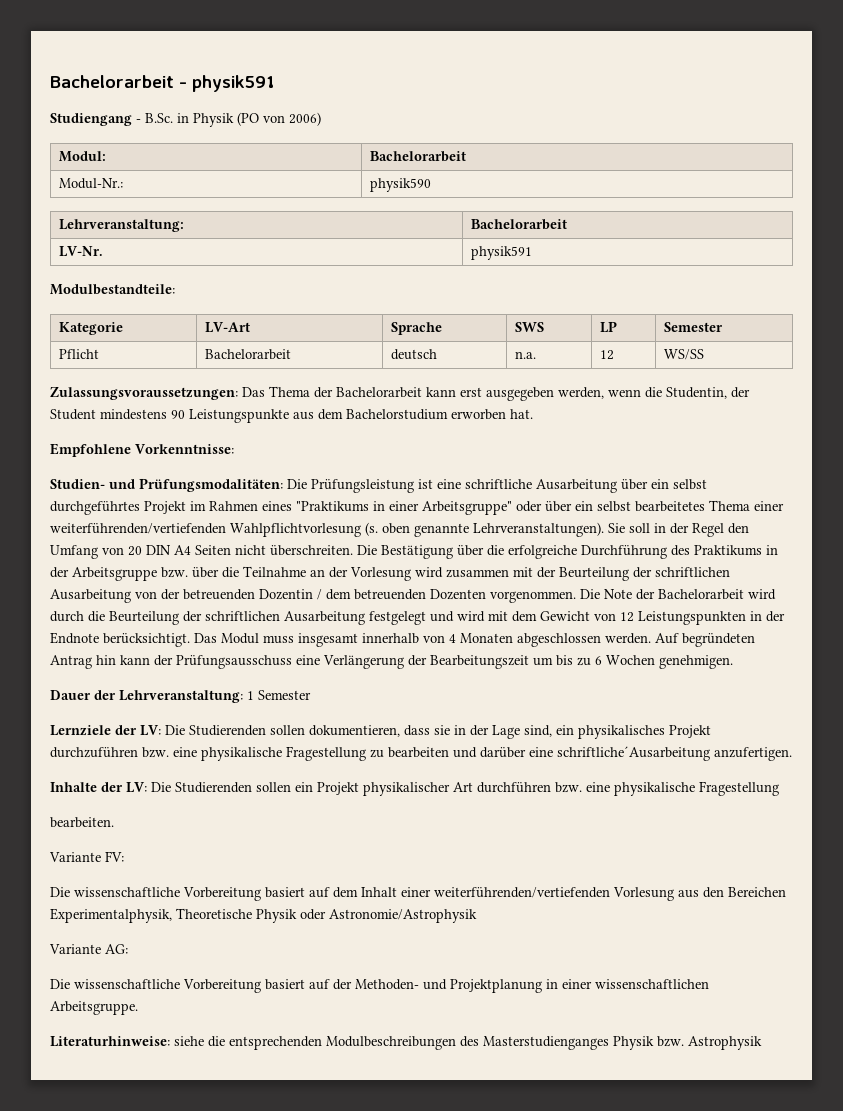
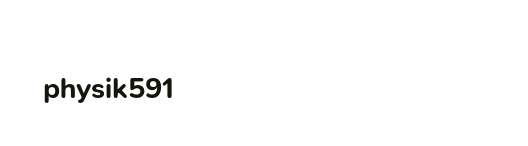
- Bachelorarbeit - physik591
- Studiengang - B.Sc. in Physik (PO von 2006)
- Modul: | Bachelorarbeit
- Modul-Nr.: | physik590
- Lehrveranstaltung: | Bachelorarbeit
- LV-Nr. | physik591
- Modulbestandteile:
- Kategorie | LV-Art | Sprache | SWS | LP | Semester
- Pflicht | Bachelorarbeit | deutsch | n.a. | 12 | WS/SS
- Zulassungsvoraussetzungen: Das Thema der Bachelorarbeit kann erst ausgegeben werden, wenn die Studentin, der Student mindestens 90 Leistungspunkte aus dem Bachelorstudium erworben hat.
- Empfohlene Vorkenntnisse:
- Studien- und Prüfungsmodalitäten: Die Prüfungsleistung ist eine schriftliche Ausarbeitung über ein selbst durchgeführtes Projekt im Rahmen eines "Praktikums in einer Arbeitsgruppe" oder über ein selbst bearbeitetes Thema einer weiterführenden/vertiefenden Wahlpflichtvorlesung (s. oben genannte Lehrveranstaltungen). Sie soll in der Regel den Umfang von 20 DIN A4 Seiten nicht überschreiten. Die Bestätigung über die erfolgreiche Durchführung des Praktikums in der Arbeitsgruppe bzw. über die Teilnahme an der Vorlesung wird zusammen mit der Beurteilung der schriftlichen Ausarbeitung von der betreuenden Dozentin / dem betreuenden Dozenten vorgenommen. Die Note der Bachelorarbeit wird durch die Beurteilung der schriftlichen Ausarbeitung festgelegt und wird mit dem Gewicht von 12 Leistungspunkten in der Endnote berücksichtigt. Das Modul muss insgesamt innerhalb von 4 Monaten abgeschlossen werden. Auf begründeten Antrag hin kann der Prüfungsausschuss eine Verlängerung der Bearbeitungszeit um bis zu 6 Wochen genehmigen.
- Dauer der Lehrveranstaltung: 1 Semester
- Lernziele der LV: Die Studierenden sollen dokumentieren, dass sie in der Lage sind, ein physikalisches Projekt durchzuführen bzw. eine physikalische Fragestellung zu bearbeiten und darüber eine schriftliche´Ausarbeitung anzufertigen.
- Inhalte der LV: Die Studierenden sollen ein Projekt physikalischer Art durchführen bzw. eine physikalische Fragestellung
- bearbeiten.
- Variante FV:
- Die wissenschaftliche Vorbereitung basiert auf dem Inhalt einer weiterführenden/vertiefenden Vorlesung aus den Bereichen Experimentalphysik, Theoretische Physik oder Astronomie/Astrophysik
- Variante AG:
- Die wissenschaftliche Vorbereitung basiert auf der Methoden- und Projektplanung in einer wissenschaftlichen Arbeitsgruppe.
- Literaturhinweise: siehe die entsprechenden Modulbeschreibungen des Masterstudienganges Physik bzw. Astrophysik
+ physik591

